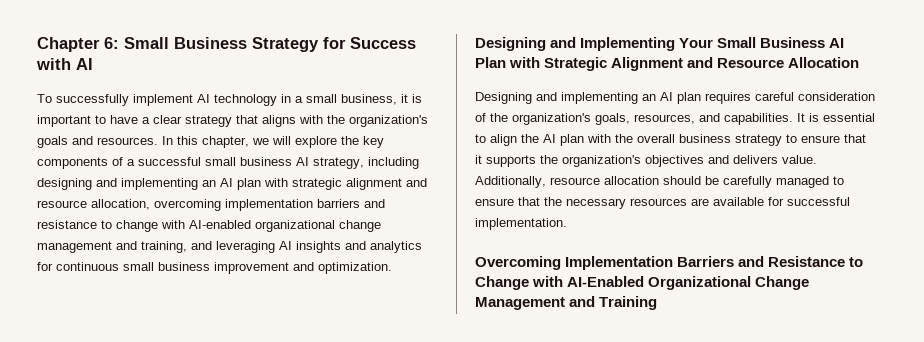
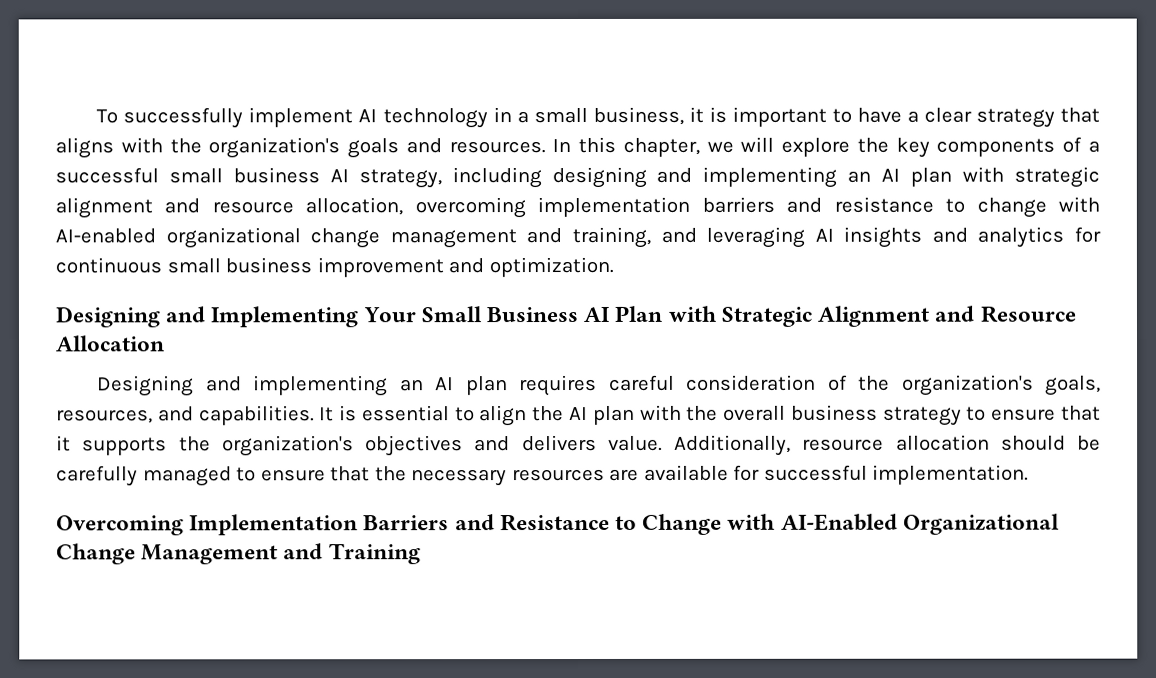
- Chapter 6: Small Business Strategy for Success with AI

